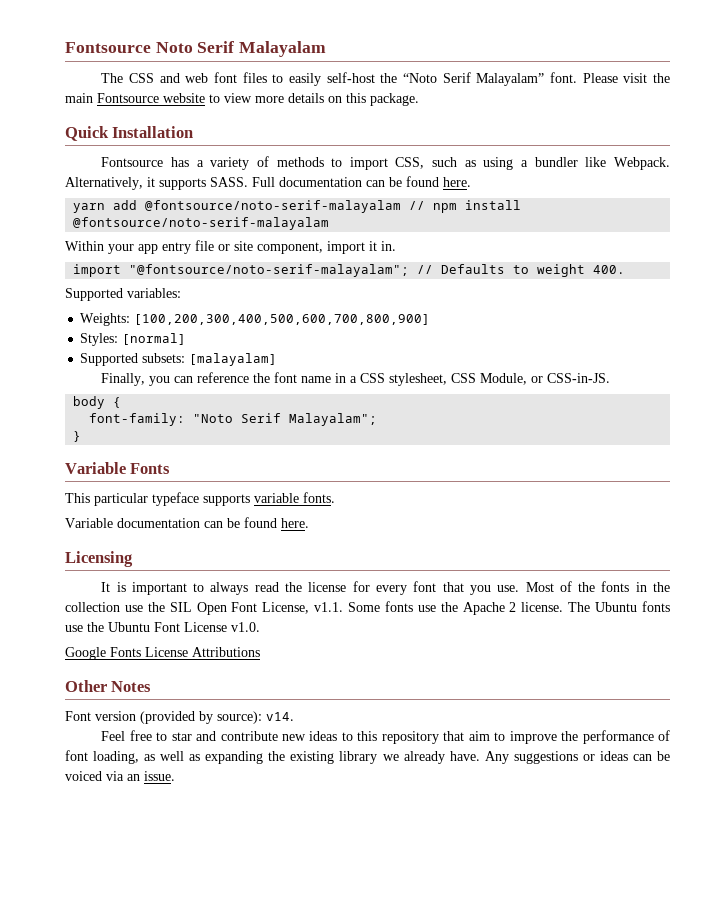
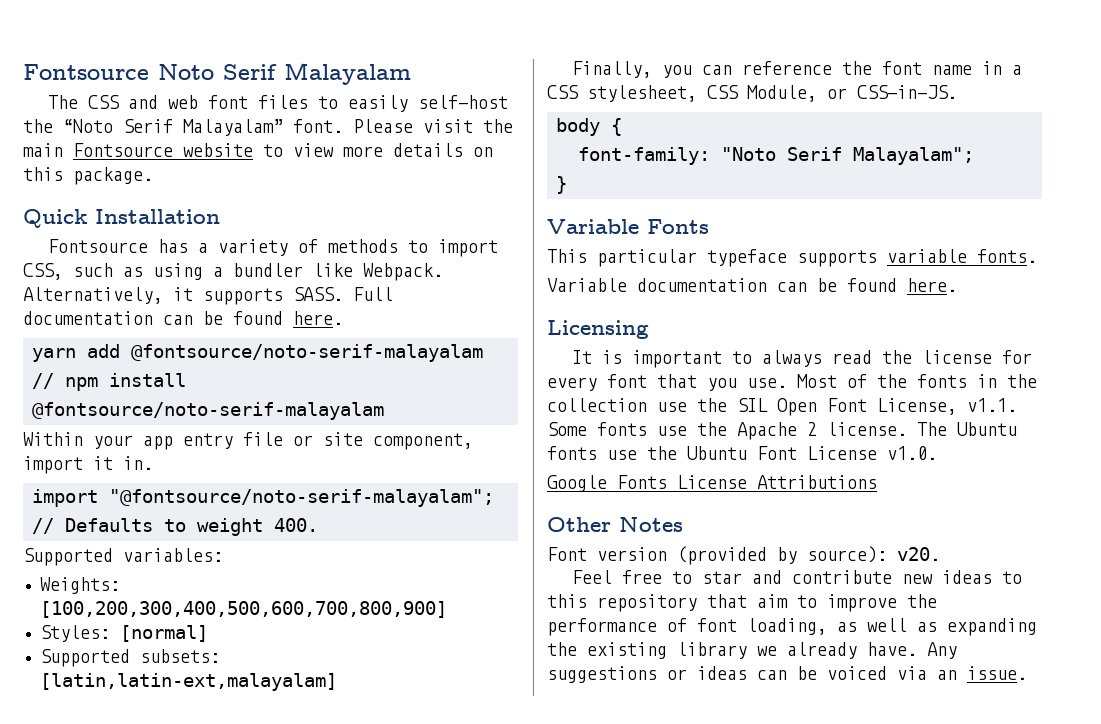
- Supported subsets: [malayalam]
+ Supported subsets: [latin,latin-ext,malayalam]
- Font version (provided by source): v14.
+ Font version (provided by source): v20.

